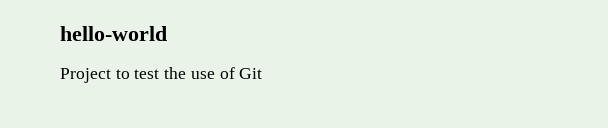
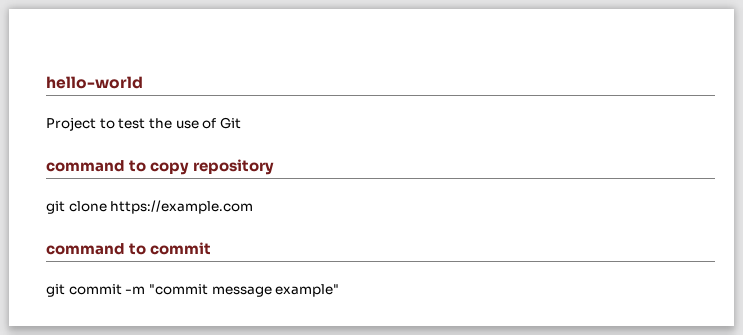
+ command to copy repository
+ git clone https://example.com
+ command to commit
+ git commit -m "commit message example"

